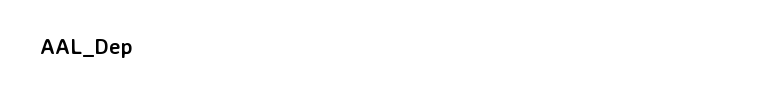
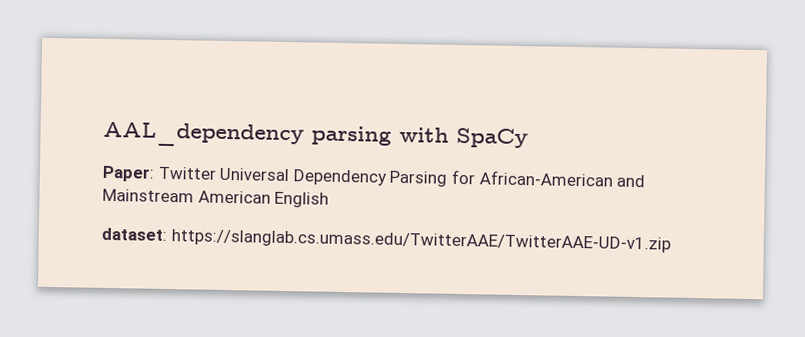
- AAL_Dep
+ AAL_dependency parsing with SpaCy
+ Paper: Twitter Universal Dependency Parsing for African-American and Mainstream American English
+ dataset: https://slanglab.cs.umass.edu/TwitterAAE/TwitterAAE-UD-v1.zip

